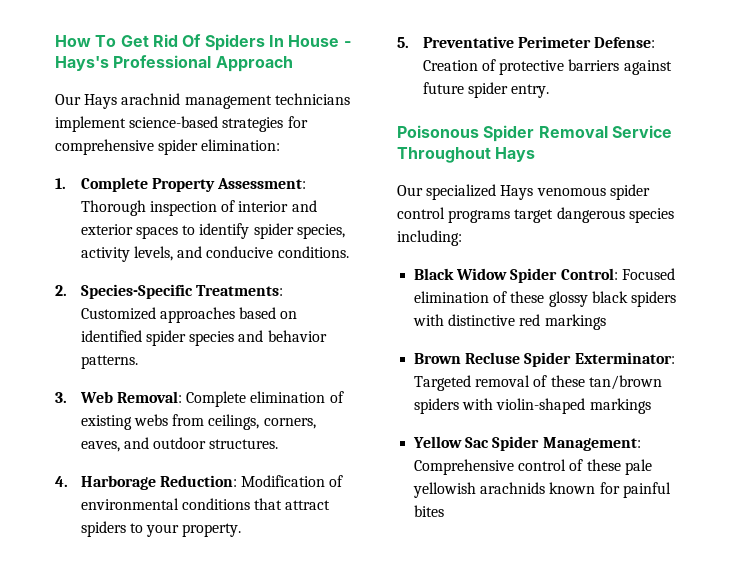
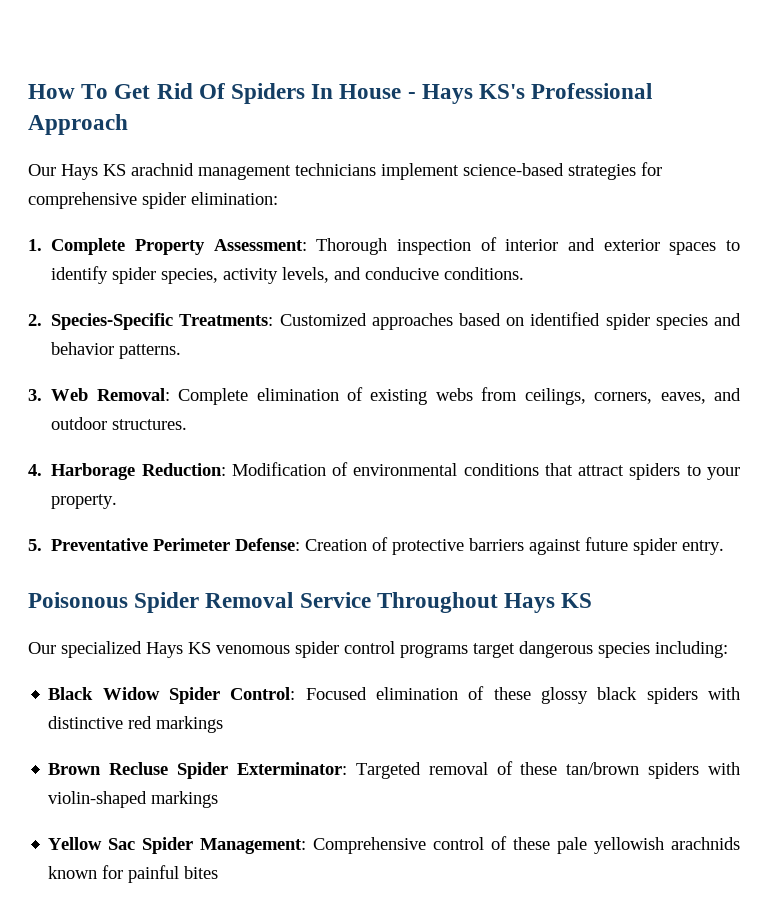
- How To Get Rid Of Spiders In House - Hays's Professional Approach
+ How To Get Rid Of Spiders In House - Hays KS's Professional Approach
- Our Hays arachnid management technicians implement science-based strategies for comprehensive spider elimination:
+ Our Hays KS arachnid management technicians implement science-based strategies for comprehensive spider elimination:
- Poisonous Spider Removal Service Throughout Hays
+ Poisonous Spider Removal Service Throughout Hays KS
- Our specialized Hays venomous spider control programs target dangerous species including:
+ Our specialized Hays KS venomous spider control programs target dangerous species including:

